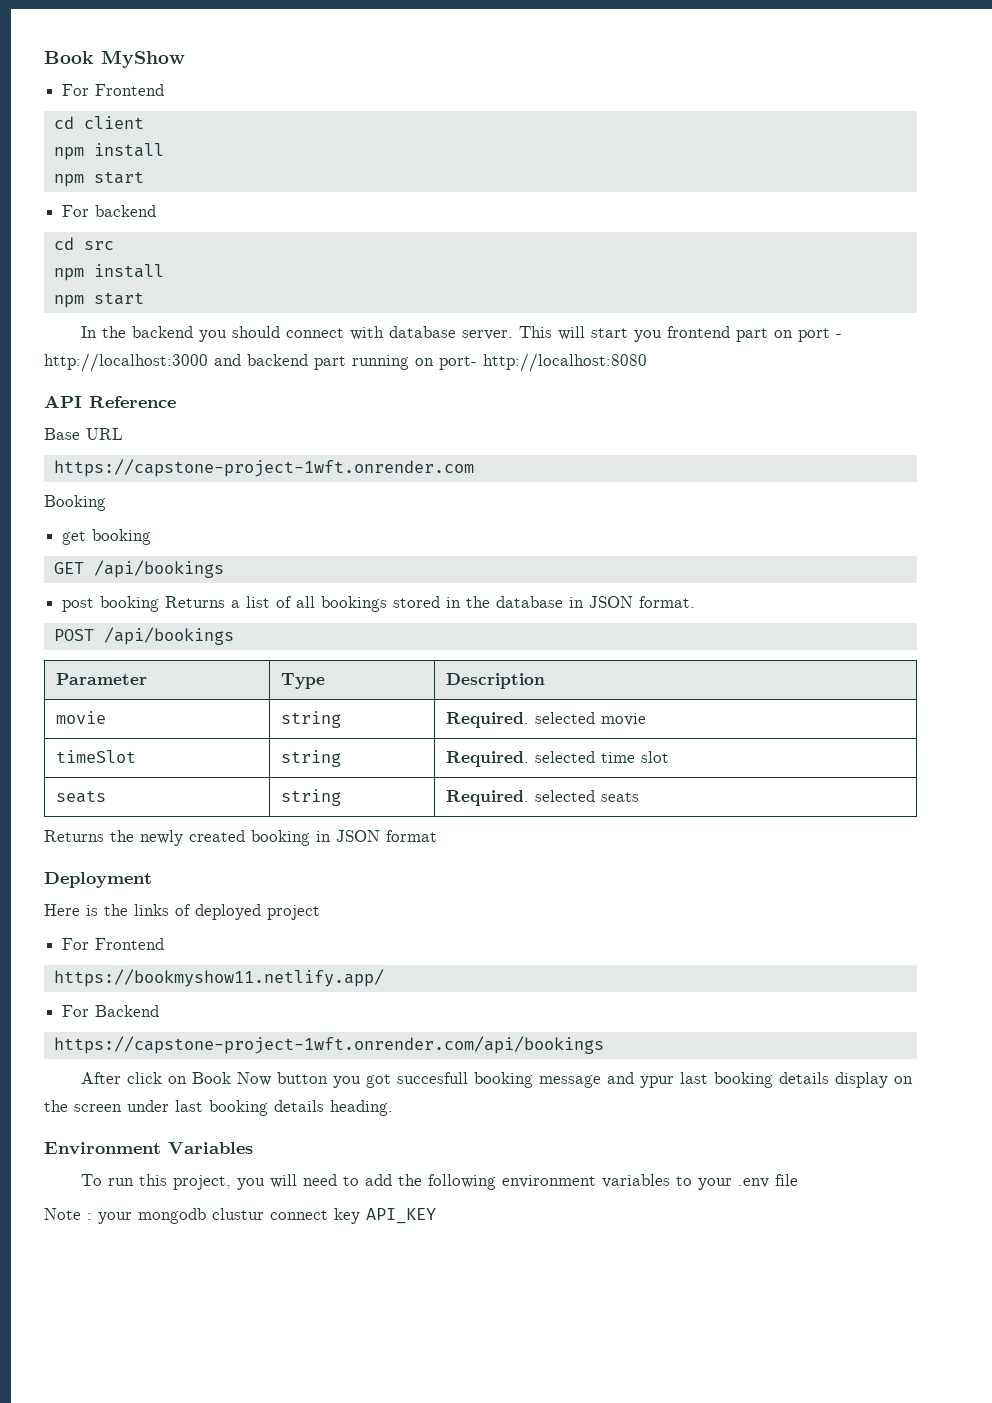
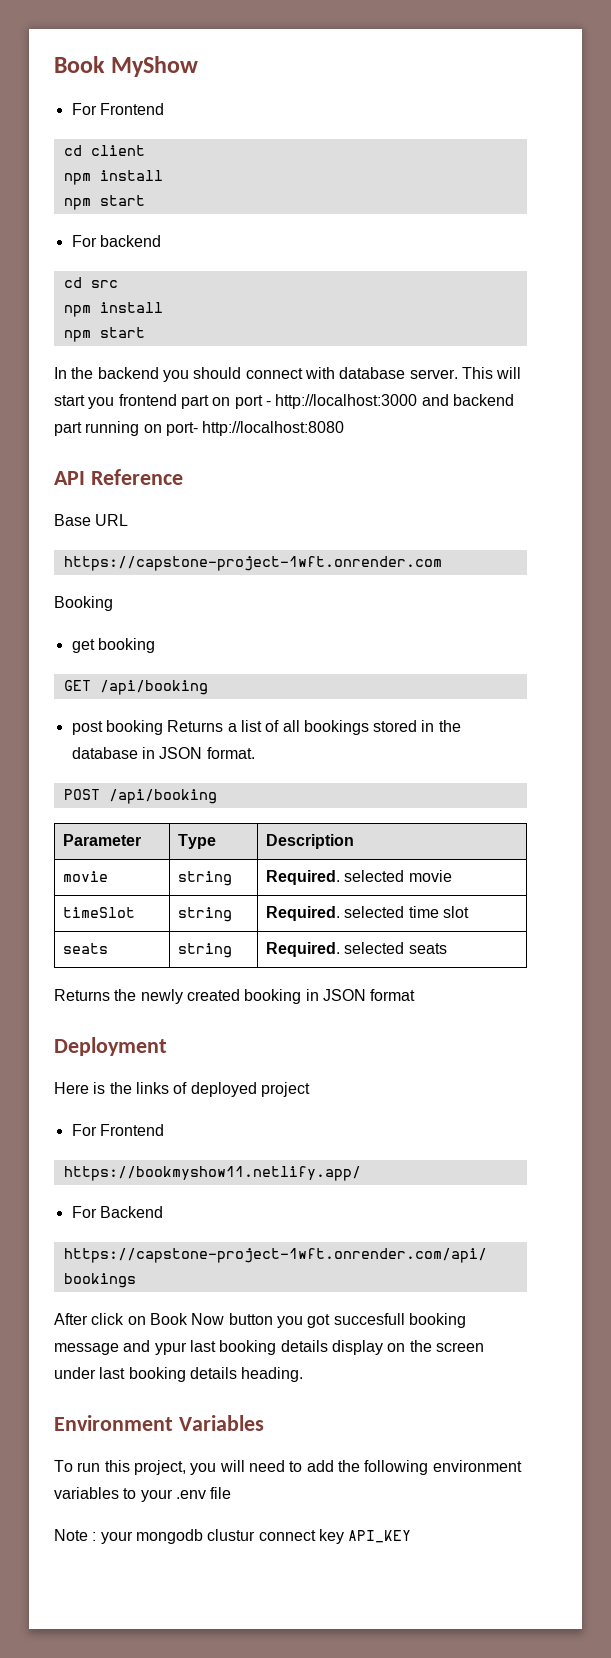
- GET /api/bookings
+ GET /api/booking
- POST /api/bookings
+ POST /api/booking

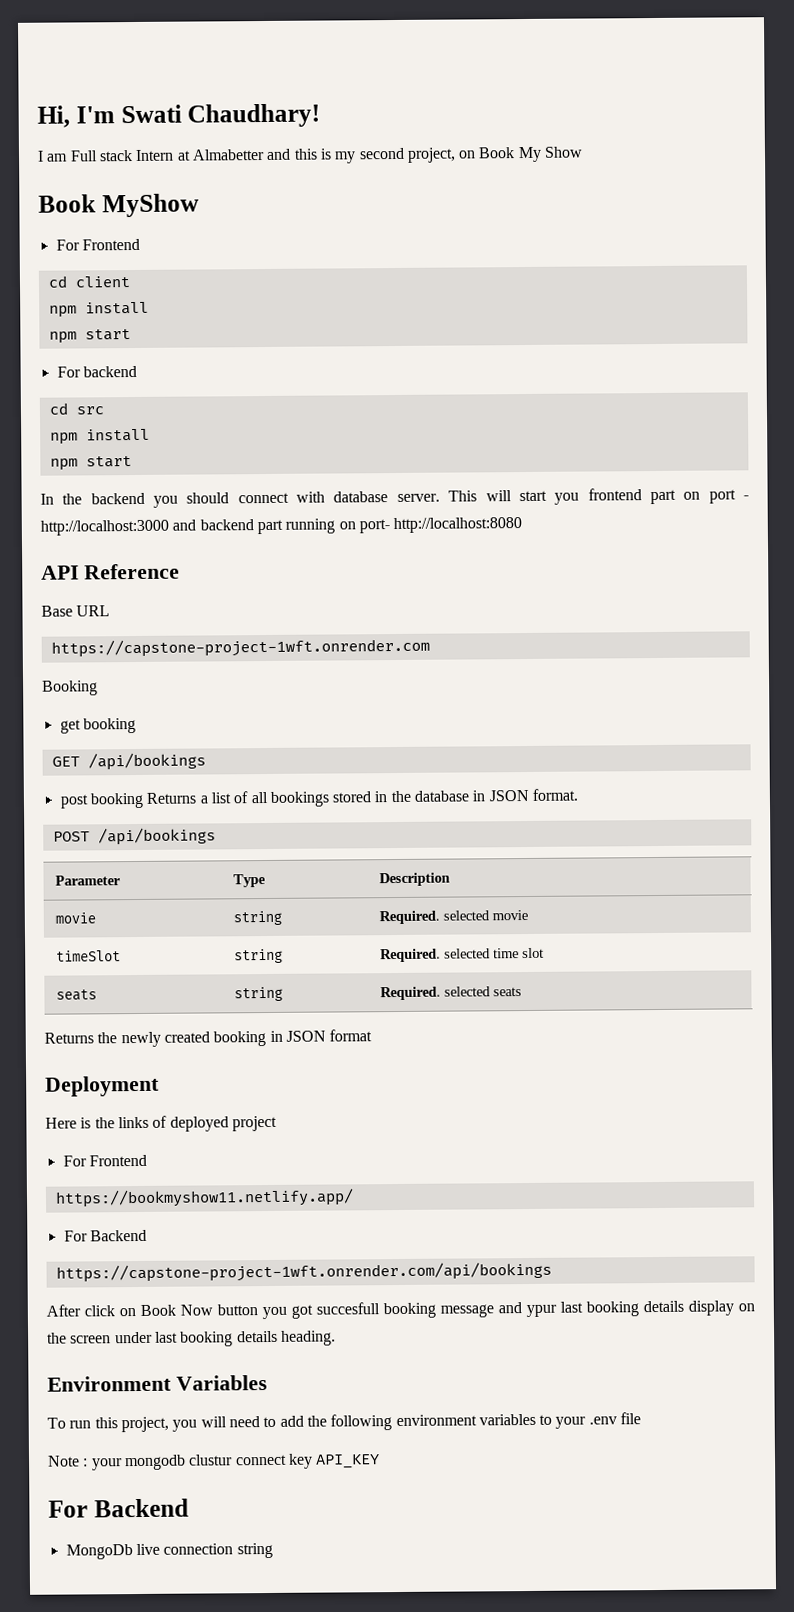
+ Hi, I'm Swati Chaudhary!
+ I am Full stack Intern at Almabetter and this is my second project, on Book My Show
- GET /api/booking
+ GET /api/bookings
- POST /api/booking
+ POST /api/bookings
  Note : your mongodb clustur connect key API_KEY
+ For Backend
+ MongoDb live connection string

